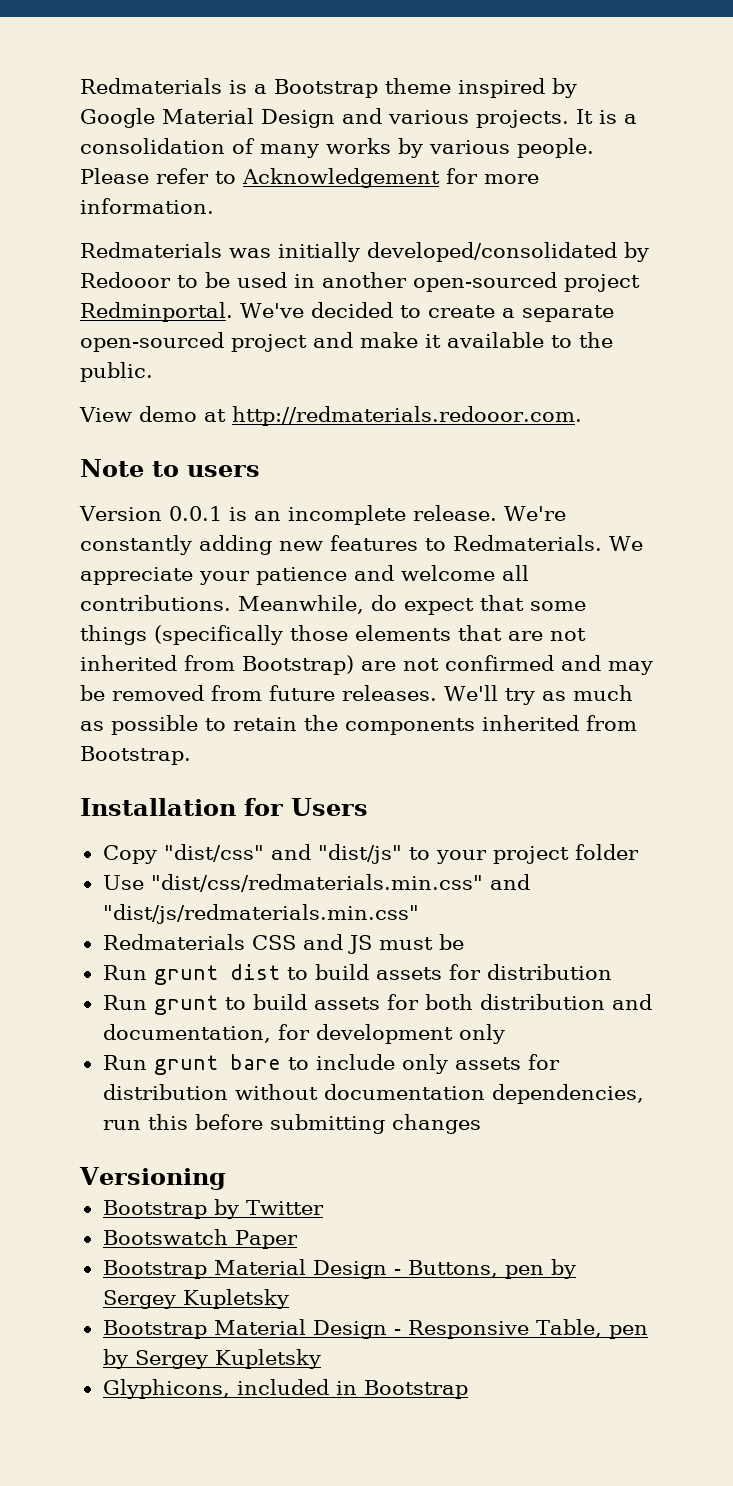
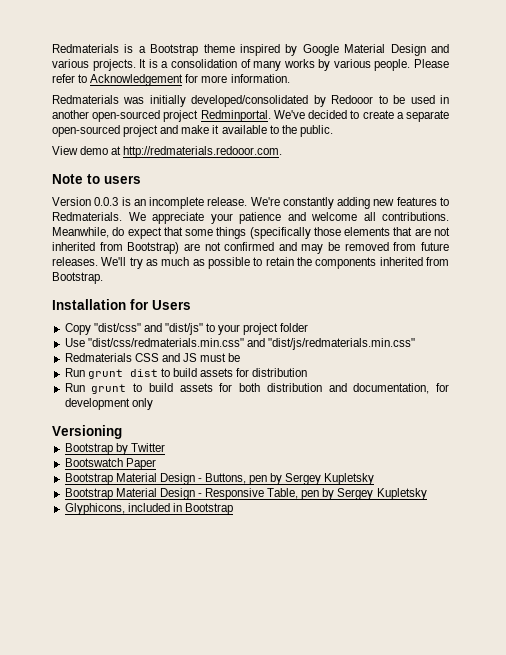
- Version 0.0.1 is an incomplete release.
+ Version 0.0.3 is an incomplete release.
- Run grunt bare to include only assets for distribution without documentation dependencies, run this before submitting changes

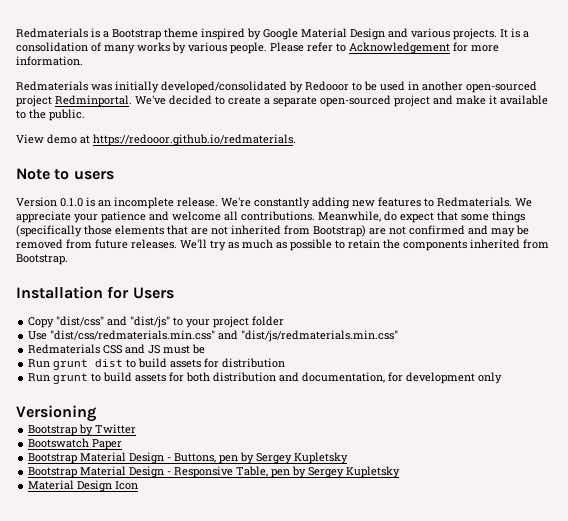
- View demo at http://redmaterials.redooor.com.
+ View demo at https://redooor.github.io/redmaterials.
- Version 0.0.3 is an incomplete release.
+ Version 0.1.0 is an incomplete release.
- Glyphicons, included in Bootstrap
+ Material Design Icon

